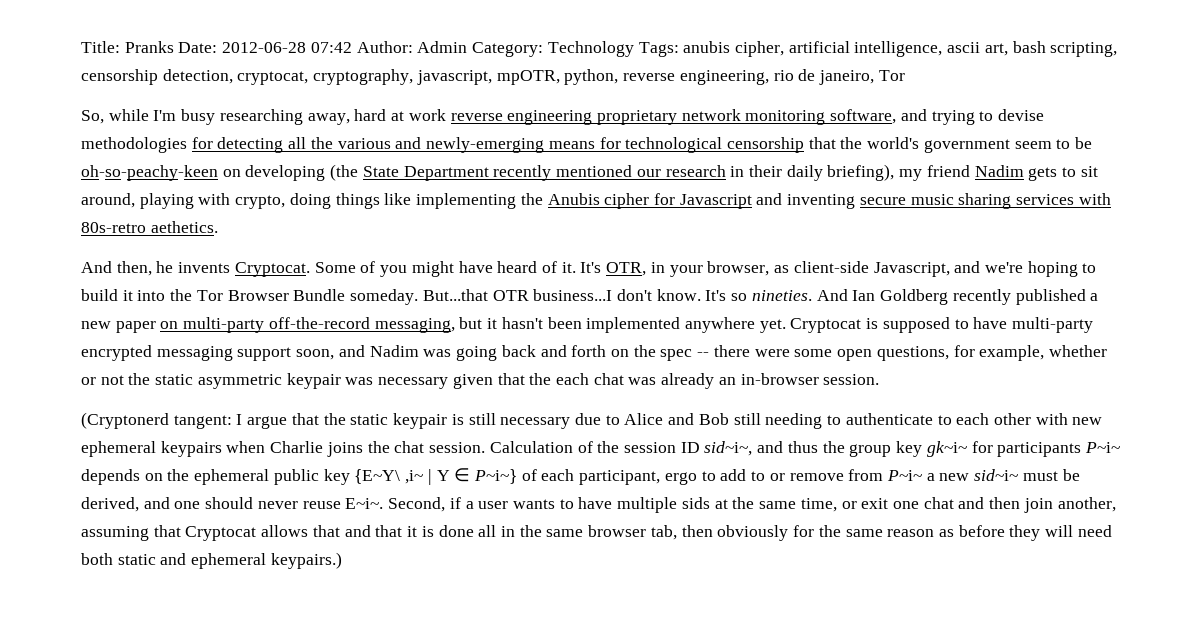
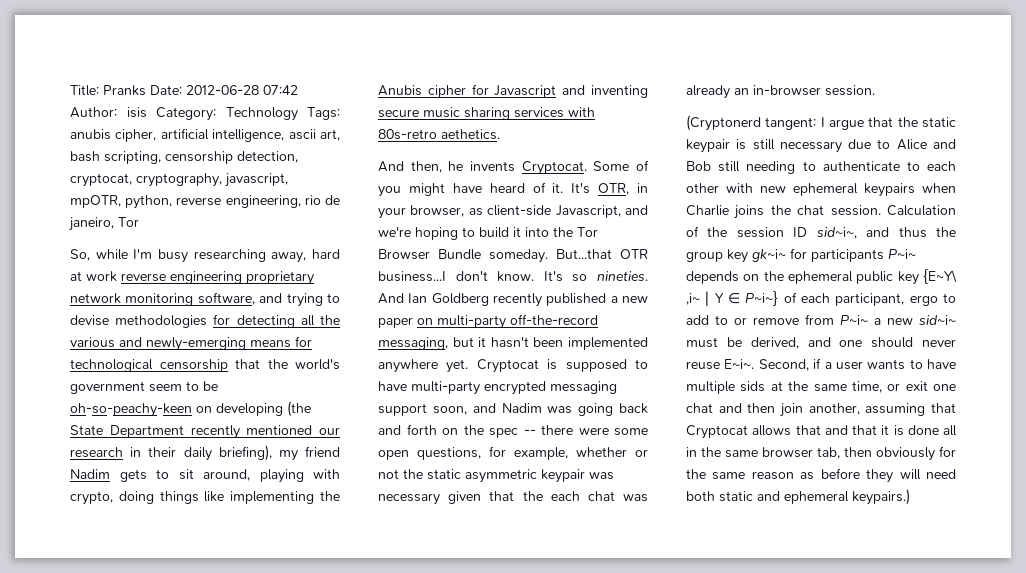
- Title: Pranks Date: 2012-06-28 07:42 Author: Admin Category: Technology Tags: anubis cipher, artificial intelligence, ascii art, bash scripting, censorship detection, cryptocat, cryptography, javascript, mpOTR, python, reverse engineering, rio de janeiro, Tor
+ Title: Pranks Date: 2012-06-28 07:42 Author: isis Category: Technology Tags: anubis cipher, artificial intelligence, ascii art, bash scripting, censorship detection, cryptocat, cryptography, javascript, mpOTR, python, reverse engineering, rio de janeiro, Tor

